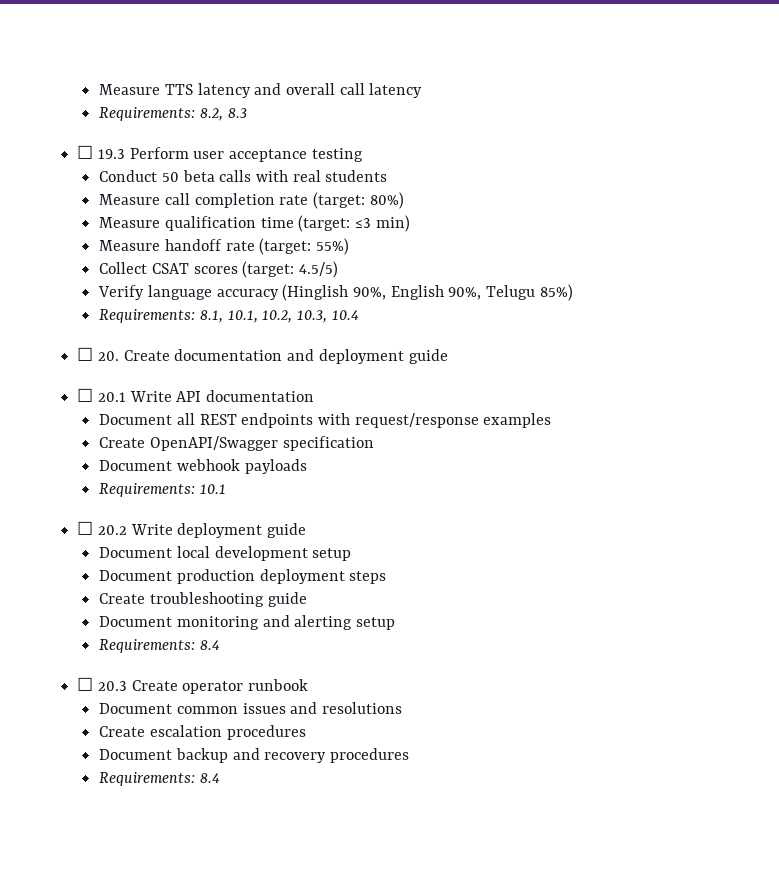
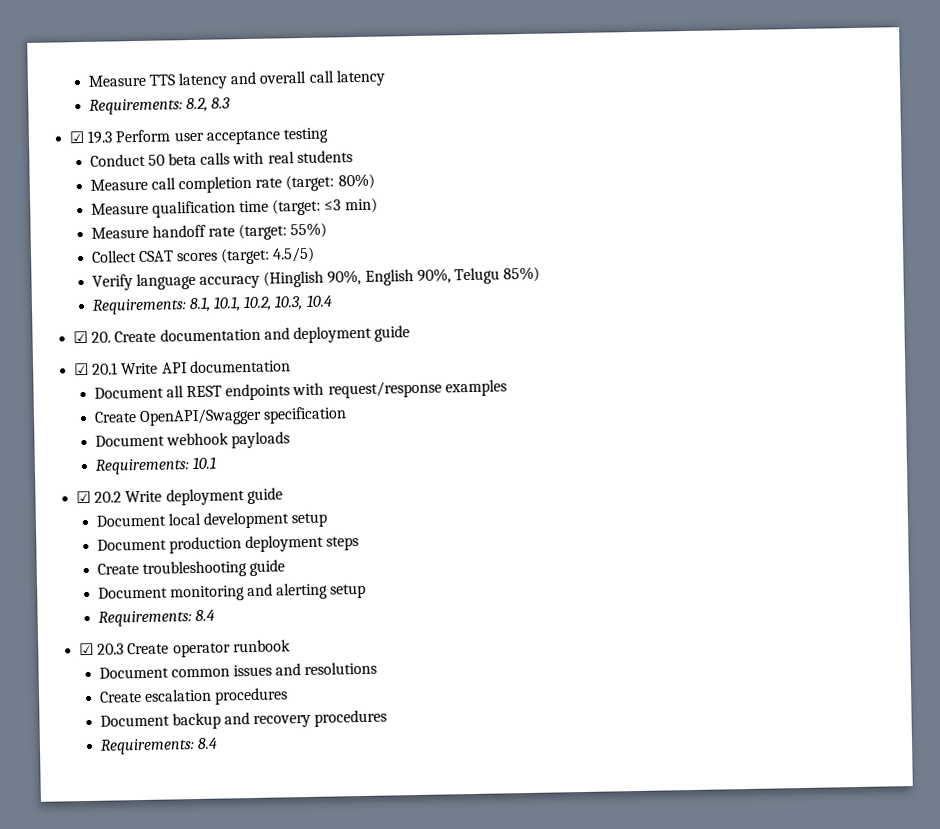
- ☐ 19.3 Perform user acceptance testing
+ ☑ 19.3 Perform user acceptance testing
- ☐ 20. Create documentation and deployment guide
+ ☑ 20. Create documentation and deployment guide
- ☐ 20.1 Write API documentation
+ ☑ 20.1 Write API documentation
- ☐ 20.2 Write deployment guide
+ ☑ 20.2 Write deployment guide
- ☐ 20.3 Create operator runbook
+ ☑ 20.3 Create operator runbook

